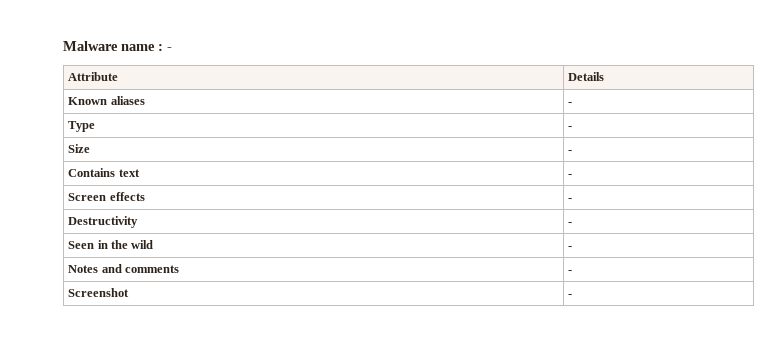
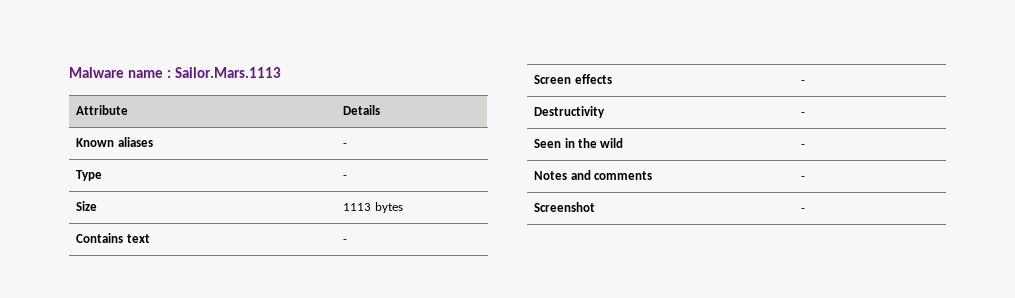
- Malware name : -
+ Malware name : Sailor.Mars.1113
- Size | -
+ Size | 1113 bytes

